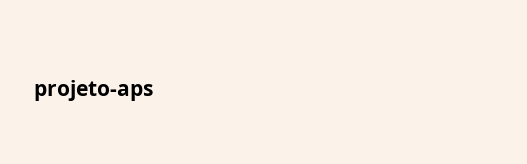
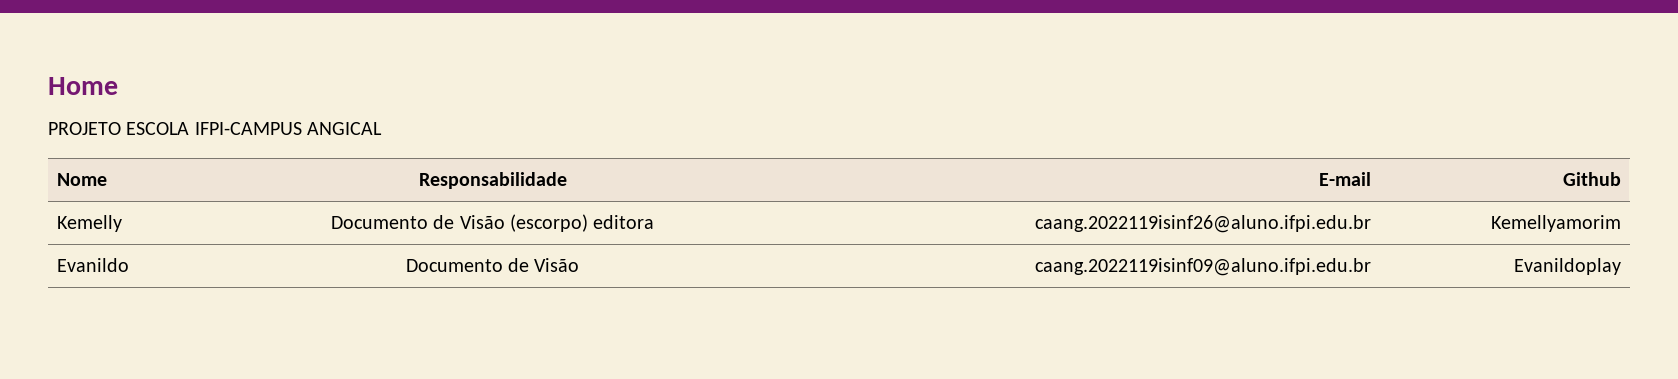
- projeto-aps
+ Home
+ PROJETO ESCOLA IFPI-CAMPUS ANGICAL
+ Nome | Responsabilidade | E-mail | Github
+ Kemelly | Documento de Visão (escorpo) editora | caang.2022119isinf26@aluno.ifpi.edu.br | Kemellyamorim
+ Evanildo | Documento de Visão | caang.2022119isinf09@aluno.ifpi.edu.br | Evanildoplay

